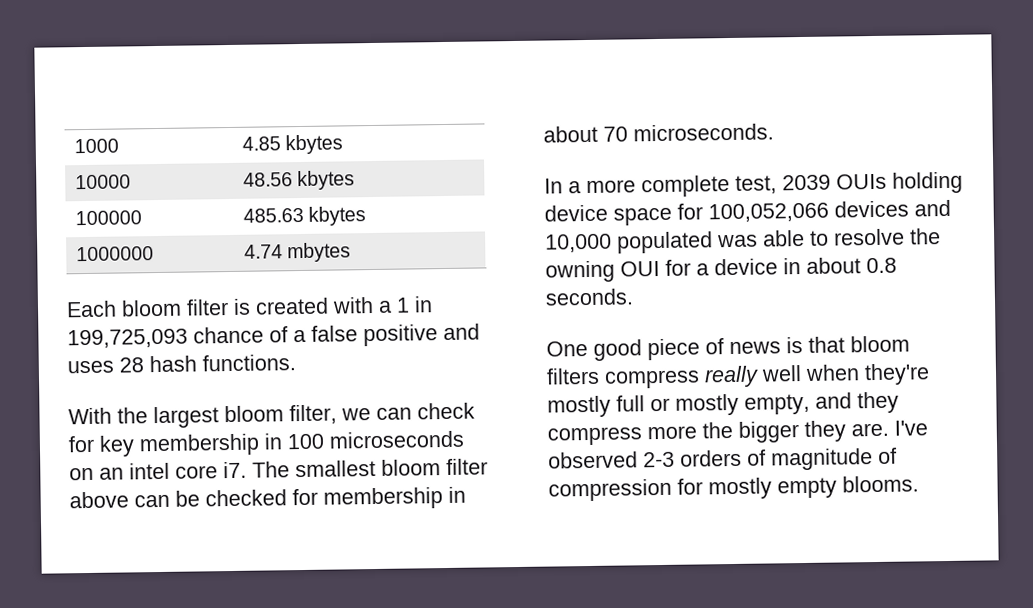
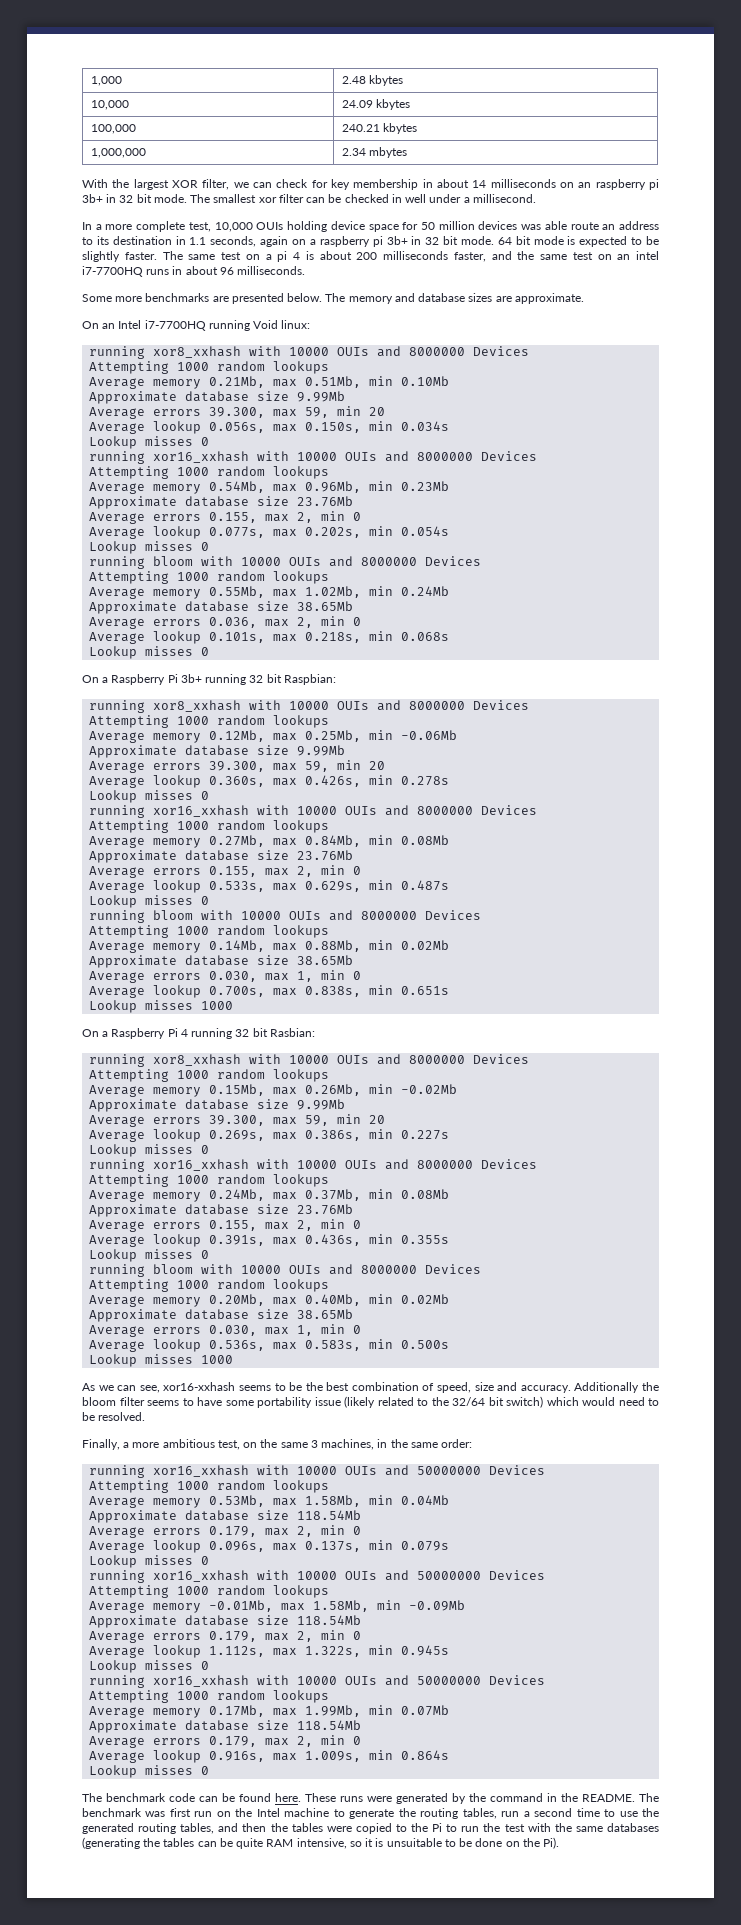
- 1000 | 4.85 kbytes
- 10000 | 48.56 kbytes
- 100000 | 485.63 kbytes
- 1000000 | 4.74 mbytes
+ 1,000 | 2.48 kbytes
+ 10,000 | 24.09 kbytes
+ 100,000 | 240.21 kbytes
+ 1,000,000 | 2.34 mbytes
- Each bloom filter is created with a 1 in 199,725,093 chance of a false positive and uses 28 hash functions.
- With the largest bloom filter, we can check for key membership in 100 microseconds on an intel core i7. The smallest bloom filter above can be checked for membership in about 70 microseconds.
+ With the largest XOR filter, we can check for key membership in about 14 milliseconds on an raspberry pi 3b+ in 32 bit mode. The smallest xor filter can be checked in well under a millisecond.
- In a more complete test, 2039 OUIs holding device space for 100,052,066 devices and 10,000 populated was able to resolve the owning OUI for a device in about 0.8 seconds.
- One good piece of news is that bloom filters compress really well when they're mostly full or mostly empty, and they compress more the bigger they are. I've observed 2-3 orders of magnitude of compression for mostly empty blooms.
+ In a more complete test, 10,000 OUIs holding device space for 50 million devices was able route an address to its destination in 1.1 seconds, again on a raspberry pi 3b+ in 32 bit mode. 64 bit mode is expected to be slightly faster. The same test on a pi 4 is about 200 milliseconds faster, and the same test on an intel i7-7700HQ runs in about 96 milliseconds.
+ Some more benchmarks are presented below. The memory and database sizes are approximate.
+ On an Intel i7-7700HQ running Void linux:
+ running xor8_xxhash with 10000 OUIs and 8000000 Devices
+ Attempting 1000 random lookups
+ Average memory 0.21Mb, max 0.51Mb, min 0.10Mb
+ Approximate database size 9.99Mb
+ Average errors 39.300, max 59, min 20
+ Average lookup 0.056s, max 0.150s, min 0.034s
+ Lookup misses 0
+ running xor16_xxhash with 10000 OUIs and 8000000 Devices
+ Attempting 1000 random lookups
+ Average memory 0.54Mb, max 0.96Mb, min 0.23Mb
+ Approximate database size 23.76Mb
+ Average errors 0.155, max 2, min 0
+ Average lookup 0.077s, max 0.202s, min 0.054s
+ Lookup misses 0
+ running bloom with 10000 OUIs and 8000000 Devices
+ Attempting 1000 random lookups
+ Average memory 0.55Mb, max 1.02Mb, min 0.24Mb
+ Approximate database size 38.65Mb
+ Average errors 0.036, max 2, min 0
+ Average lookup 0.101s, max 0.218s, min 0.068s
+ Lookup misses 0
+ On a Raspberry Pi 3b+ running 32 bit Raspbian:
+ running xor8_xxhash with 10000 OUIs and 8000000 Devices
+ Attempting 1000 random lookups
+ Average memory 0.12Mb, max 0.25Mb, min -0.06Mb
+ Approximate database size 9.99Mb
+ Average errors 39.300, max 59, min 20
+ Average lookup 0.360s, max 0.426s, min 0.278s
+ Lookup misses 0
+ running xor16_xxhash with 10000 OUIs and 8000000 Devices
+ Attempting 1000 random lookups
+ Average memory 0.27Mb, max 0.84Mb, min 0.08Mb
+ Approximate database size 23.76Mb
+ Average errors 0.155, max 2, min 0
+ Average lookup 0.533s, max 0.629s, min 0.487s
+ Lookup misses 0
+ running bloom with 10000 OUIs and 8000000 Devices
+ Attempting 1000 random lookups
+ Average memory 0.14Mb, max 0.88Mb, min 0.02Mb
+ Approximate database size 38.65Mb
+ Average errors 0.030, max 1, min 0
+ Average lookup 0.700s, max 0.838s, min 0.651s
+ Lookup misses 1000
+ On a Raspberry Pi 4 running 32 bit Rasbian:
+ running xor8_xxhash with 10000 OUIs and 8000000 Devices
+ Attempting 1000 random lookups
+ Average memory 0.15Mb, max 0.26Mb, min -0.02Mb
+ Approximate database size 9.99Mb
+ Average errors 39.300, max 59, min 20
+ Average lookup 0.269s, max 0.386s, min 0.227s
+ Lookup misses 0
+ running xor16_xxhash with 10000 OUIs and 8000000 Devices
+ Attempting 1000 random lookups
+ Average memory 0.24Mb, max 0.37Mb, min 0.08Mb
+ Approximate database size 23.76Mb
+ Average errors 0.155, max 2, min 0
+ Average lookup 0.391s, max 0.436s, min 0.355s
+ Lookup misses 0
+ running bloom with 10000 OUIs and 8000000 Devices
+ Attempting 1000 random lookups
+ Average memory 0.20Mb, max 0.40Mb, min 0.02Mb
+ Approximate database size 38.65Mb
+ Average errors 0.030, max 1, min 0
+ Average lookup 0.536s, max 0.583s, min 0.500s
+ Lookup misses 1000
+ As we can see, xor16-xxhash seems to be the best combination of speed, size and accuracy. Additionally the bloom filter seems to have some portability issue (likely related to the 32/64 bit switch) which would need to be resolved.
+ Finally, a more ambitious test, on the same 3 machines, in the same order:
+ running xor16_xxhash with 10000 OUIs and 50000000 Devices
+ Attempting 1000 random lookups
+ Average memory 0.53Mb, max 1.58Mb, min 0.04Mb
+ Approximate database size 118.54Mb
+ Average errors 0.179, max 2, min 0
+ Average lookup 0.096s, max 0.137s, min 0.079s
+ Lookup misses 0
+ running xor16_xxhash with 10000 OUIs and 50000000 Devices
+ Attempting 1000 random lookups
+ Average memory -0.01Mb, max 1.58Mb, min -0.09Mb
+ Approximate database size 118.54Mb
+ Average errors 0.179, max 2, min 0
+ Average lookup 1.112s, max 1.322s, min 0.945s
+ Lookup misses 0
+ running xor16_xxhash with 10000 OUIs and 50000000 Devices
+ Attempting 1000 random lookups
+ Average memory 0.17Mb, max 1.99Mb, min 0.07Mb
+ Approximate database size 118.54Mb
+ Average errors 0.179, max 2, min 0
+ Average lookup 0.916s, max 1.009s, min 0.864s
+ Lookup misses 0
+ The benchmark code can be found here. These runs were generated by the command in the README. The benchmark was first run on the Intel machine to generate the routing tables, run a second time to use the generated routing tables, and then the tables were copied to the Pi to run the test with the same databases (generating the tables can be quite RAM intensive, so it is unsuitable to be done on the Pi).

